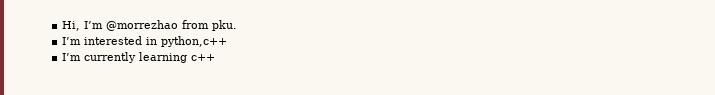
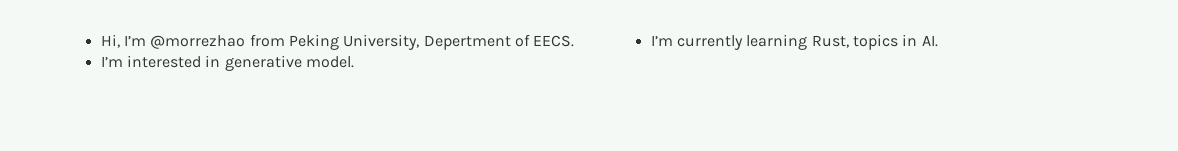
- Hi, I’m @morrezhao from pku.
+ Hi, I’m @morrezhao from Peking University, Depertment of EECS.
- I’m interested in python,c++
+ I’m interested in generative model.
- I’m currently learning c++
+ I’m currently learning Rust, topics in AI.

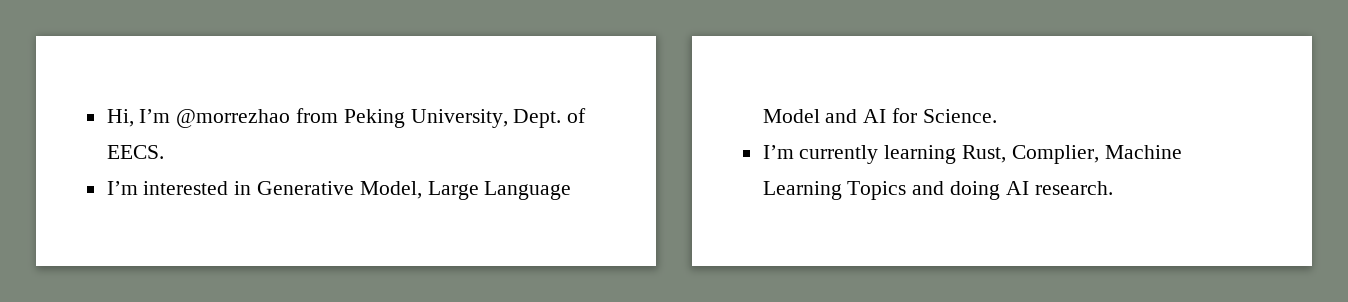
- Hi, I’m @morrezhao from Peking University, Depertment of EECS.
+ Hi, I’m @morrezhao from Peking University, Dept. of EECS.
- I’m interested in generative model.
- I’m currently learning Rust, topics in AI.
+ I’m interested in Generative Model, Large Language Model and AI for Science.
+ I’m currently learning Rust, Complier, Machine Learning Topics and doing AI research.

